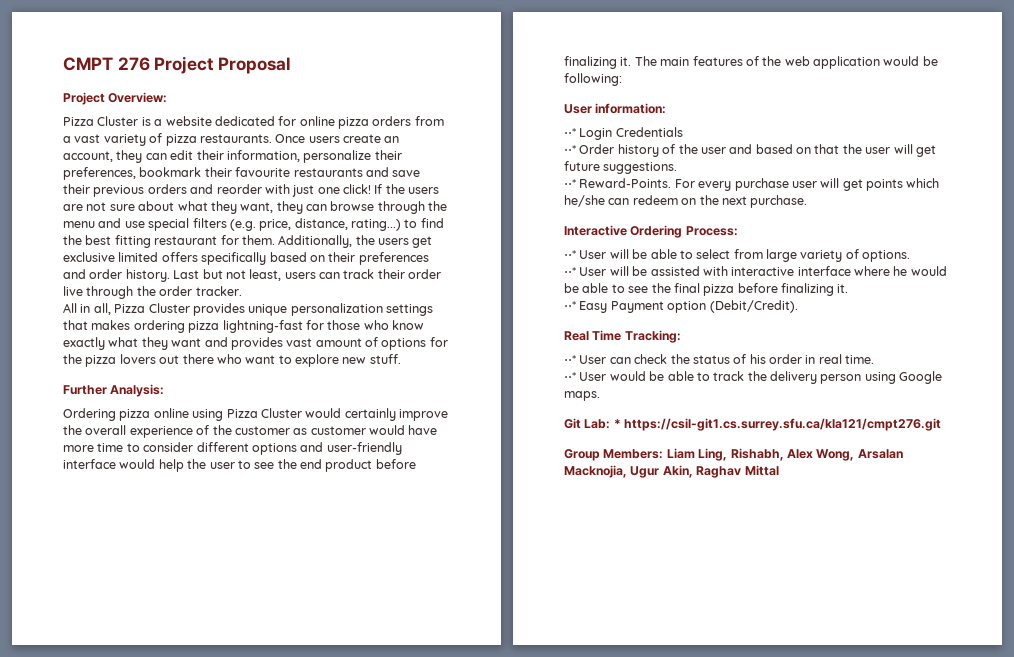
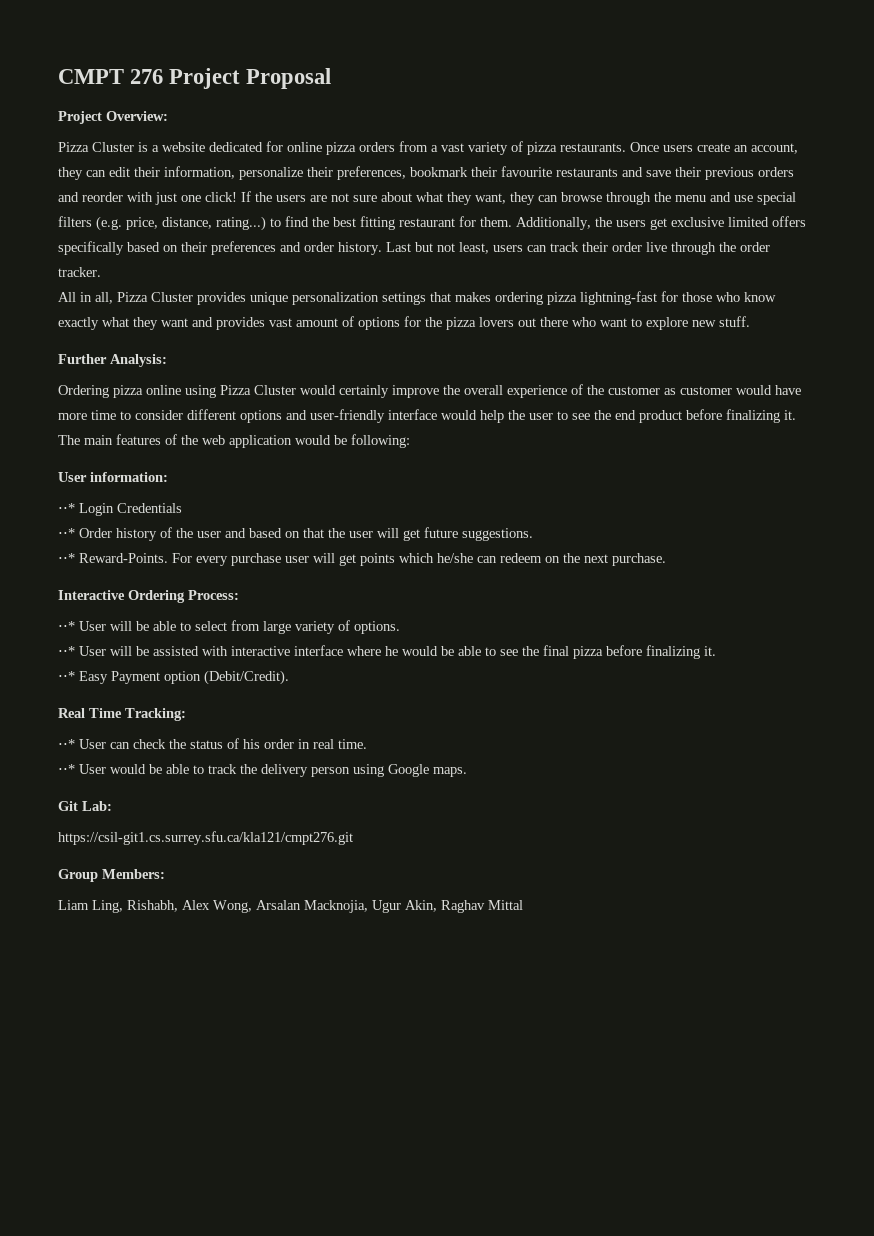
- Git Lab: * https://csil-git1.cs.surrey.sfu.ca/kla121/cmpt276.git
+ Git Lab:
+ https://csil-git1.cs.surrey.sfu.ca/kla121/cmpt276.git
- Group Members: Liam Ling, Rishabh, Alex Wong, Arsalan Macknojia, Ugur Akin, Raghav Mittal
+ Group Members:
+ Liam Ling, Rishabh, Alex Wong, Arsalan Macknojia, Ugur Akin, Raghav Mittal

